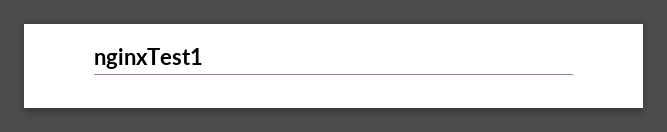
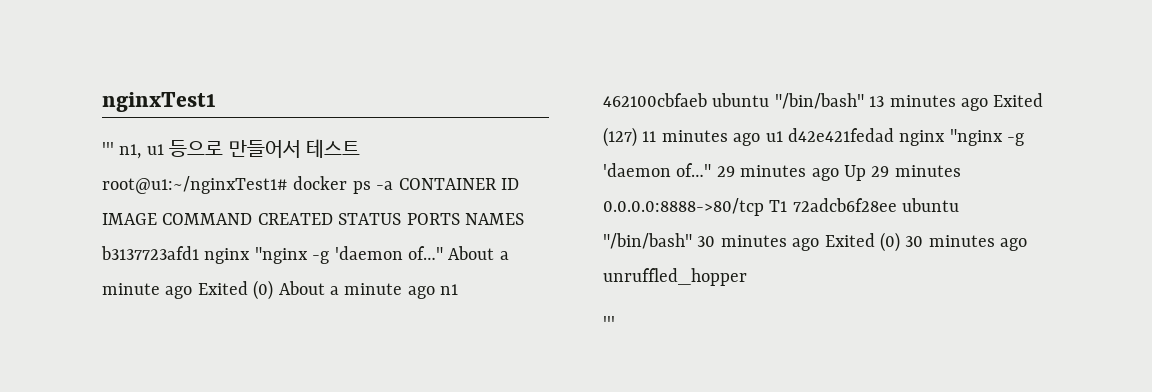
+ ''' n1, u1 등으로 만들어서 테스트 root@u1:~/nginxTest1# docker ps -a CONTAINER ID IMAGE COMMAND CREATED STATUS PORTS NAMES b3137723afd1 nginx "nginx -g 'daemon of…" About a minute ago Exited (0) About a minute ago n1 462100cbfaeb ubuntu "/bin/bash" 13 minutes ago Exited (127) 11 minutes ago u1 d42e421fedad nginx "nginx -g 'daemon of…" 29 minutes ago Up 29 minutes 0.0.0.0:8888->80/tcp T1 72adcb6f28ee ubuntu "/bin/bash" 30 minutes ago Exited (0) 30 minutes ago unruffled_hopper
+ '''

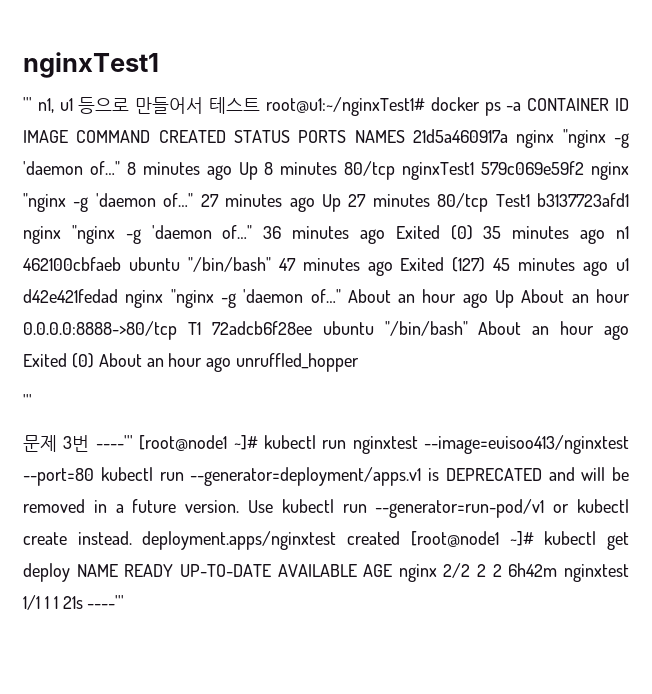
- ''' n1, u1 등으로 만들어서 테스트 root@u1:~/nginxTest1# docker ps -a CONTAINER ID IMAGE COMMAND CREATED STATUS PORTS NAMES b3137723afd1 nginx "nginx -g 'daemon of…"
+ ''' n1, u1 등으로 만들어서 테스트 root@u1:~/nginxTest1# docker ps -a CONTAINER ID IMAGE COMMAND CREATED STATUS PORTS NAMES 21d5a460917a nginx "nginx -g 'daemon of…" 8 minutes ago Up 8 minutes 80/tcp nginxTest1 579c069e59f2 nginx "nginx -g 'daemon of…" 27 minutes ago Up 27 minutes 80/tcp Test1 b3137723afd1 nginx "nginx -g 'daemon of…"
- About a minute ago Exited (0) About a minute ago n1 462100cbfaeb ubuntu "/bin/bash" 13 minutes ago Exited (127) 11 minutes ago u1 d42e421fedad nginx "nginx -g 'daemon of…"
+ 36 minutes ago Exited (0) 35 minutes ago n1 462100cbfaeb ubuntu "/bin/bash" 47 minutes ago Exited (127) 45 minutes ago u1 d42e421fedad nginx "nginx -g 'daemon of…"
- 29 minutes ago Up 29 minutes 0.0.0.0:8888->80/tcp T1 72adcb6f28ee ubuntu "/bin/bash" 30 minutes ago Exited (0) 30 minutes ago unruffled_hopper
+ About an hour ago Up About an hour 0.0.0.0:8888->80/tcp T1 72adcb6f28ee ubuntu "/bin/bash" About an hour ago Exited (0) About an hour ago unruffled_hopper
  '''
+ 문제 3번 ----''' [root@node1 ~]# kubectl run nginxtest --image=euisoo413/nginxtest --port=80 kubectl run --generator=deployment/apps.v1 is DEPRECATED and will be removed in a future version. Use kubectl run --generator=run-pod/v1 or kubectl create instead. deployment.apps/nginxtest created [root@node1 ~]# kubectl get deploy NAME READY UP-TO-DATE AVAILABLE AGE nginx 2/2 2 2 6h42m nginxtest 1/1 1 1 21s ----'''

